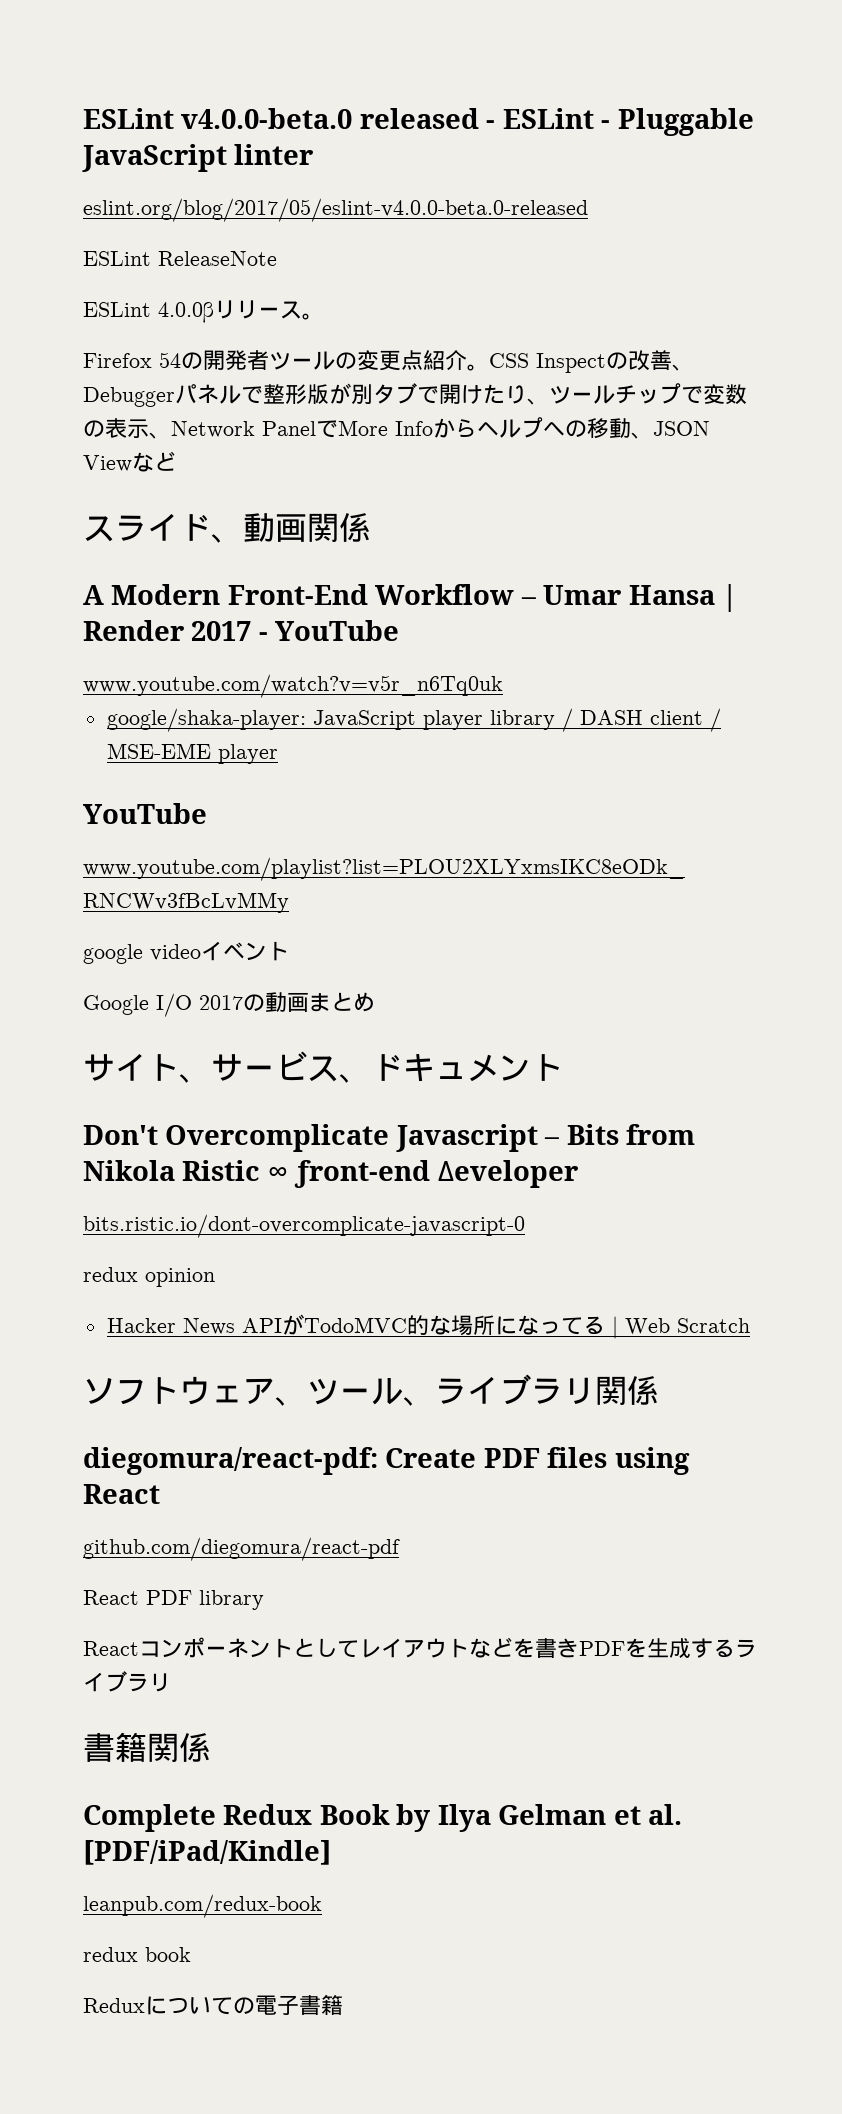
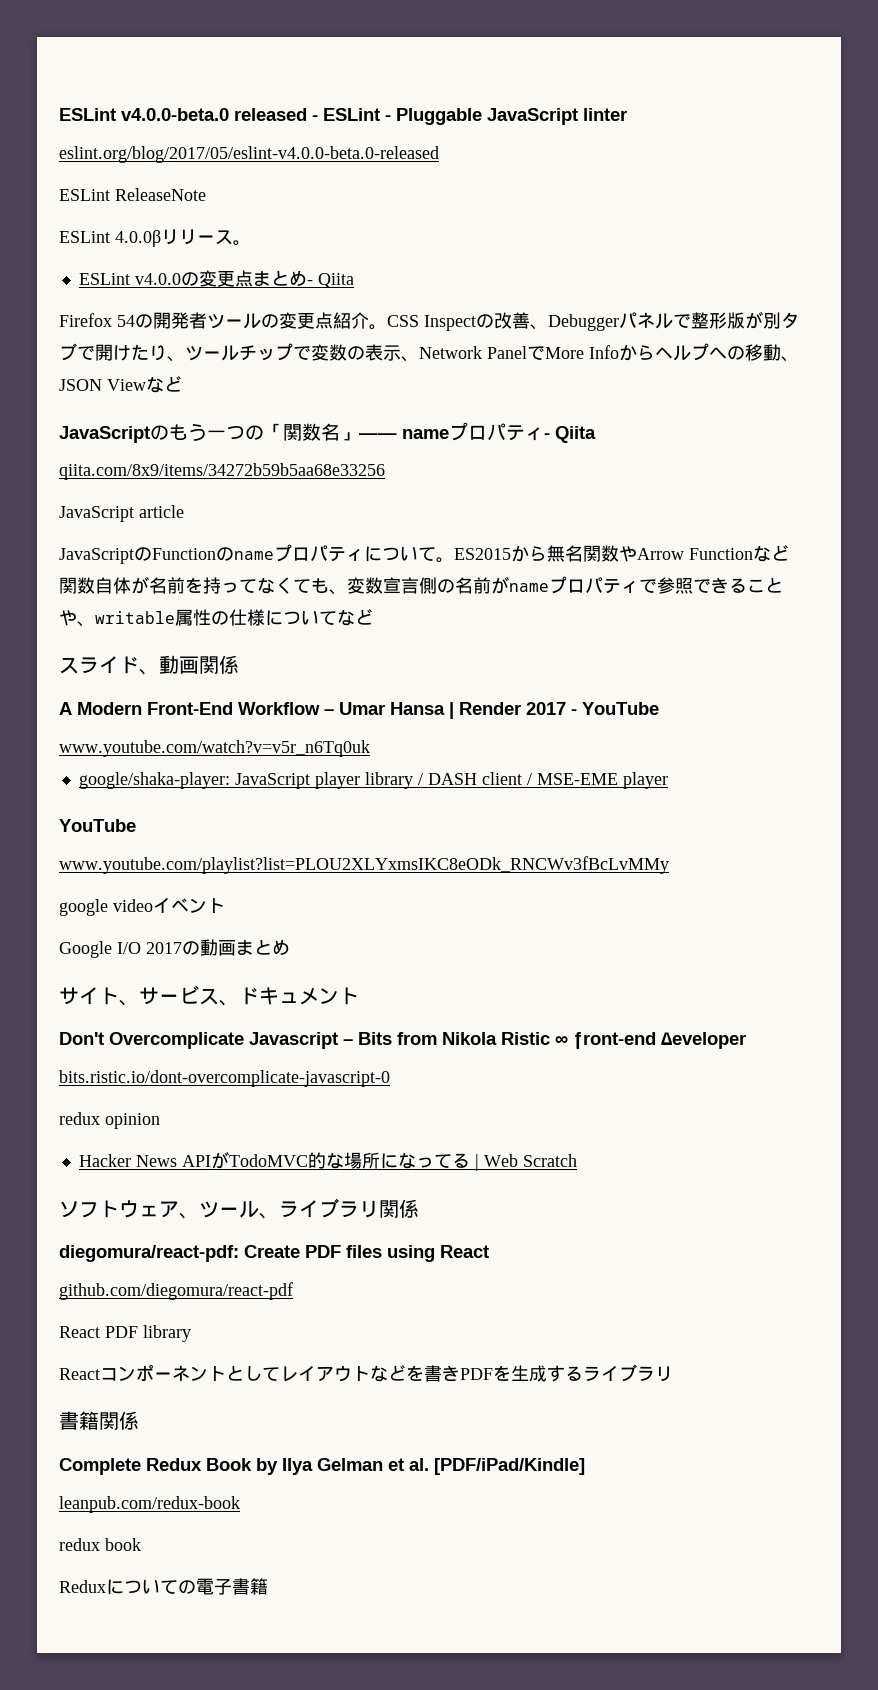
+ ESLint v4.0.0の変更点まとめ- Qiita
+ JavaScriptのもう一つの「関数名」—— nameプロパティ- Qiita
+ qiita.com/8x9/items/34272b59b5aa68e33256
+ JavaScript article
+ JavaScriptのFunctionのnameプロパティについて。ES2015から無名関数やArrow Functionなど関数自体が名前を持ってなくても、変数宣言側の名前がnameプロパティで参照できることや、writable属性の仕様についてなど

